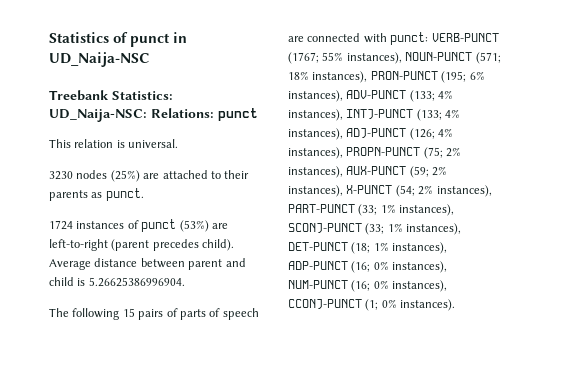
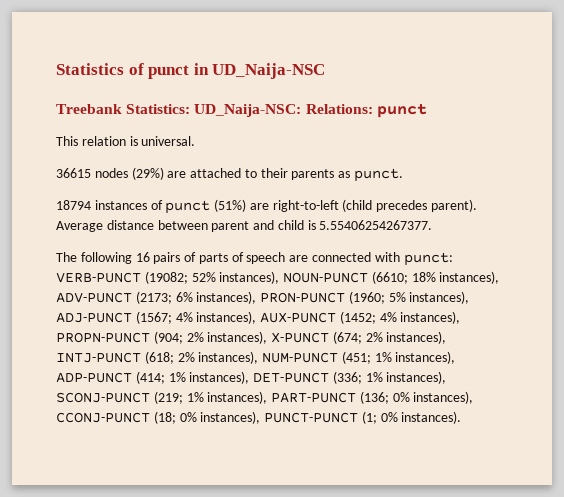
- 3230 nodes (25%) are attached to their parents as punct.
+ 36615 nodes (29%) are attached to their parents as punct.
- 1724 instances of punct (53%) are left-to-right (parent precedes child).
+ 18794 instances of punct (51%) are right-to-left (child precedes parent).
- Average distance between parent and child is 5.26625386996904.
+ Average distance between parent and child is 5.55406254267377.
- The following 15 pairs of parts of speech are connected with punct: VERB-PUNCT (1767; 55% instances), NOUN-PUNCT (571; 18% instances), PRON-PUNCT (195; 6% instances), ADV-PUNCT (133; 4% instances), INTJ-PUNCT (133; 4% instances), ADJ-PUNCT (126; 4% instances), PROPN-PUNCT (75; 2% instances), AUX-PUNCT (59; 2% instances), X-PUNCT (54; 2% instances), PART-PUNCT (33; 1% instances), SCONJ-PUNCT (33; 1% instances), DET-PUNCT (18; 1% instances), ADP-PUNCT (16; 0% instances), NUM-PUNCT (16; 0% instances), CCONJ-PUNCT (1; 0% instances).
+ The following 16 pairs of parts of speech are connected with punct: VERB-PUNCT (19082; 52% instances), NOUN-PUNCT (6610; 18% instances), ADV-PUNCT (2173; 6% instances), PRON-PUNCT (1960; 5% instances), ADJ-PUNCT (1567; 4% instances), AUX-PUNCT (1452; 4% instances), PROPN-PUNCT (904; 2% instances), X-PUNCT (674; 2% instances), INTJ-PUNCT (618; 2% instances), NUM-PUNCT (451; 1% instances), ADP-PUNCT (414; 1% instances), DET-PUNCT (336; 1% instances), SCONJ-PUNCT (219; 1% instances), PART-PUNCT (136; 0% instances), CCONJ-PUNCT (18; 0% instances), PUNCT-PUNCT (1; 0% instances).

